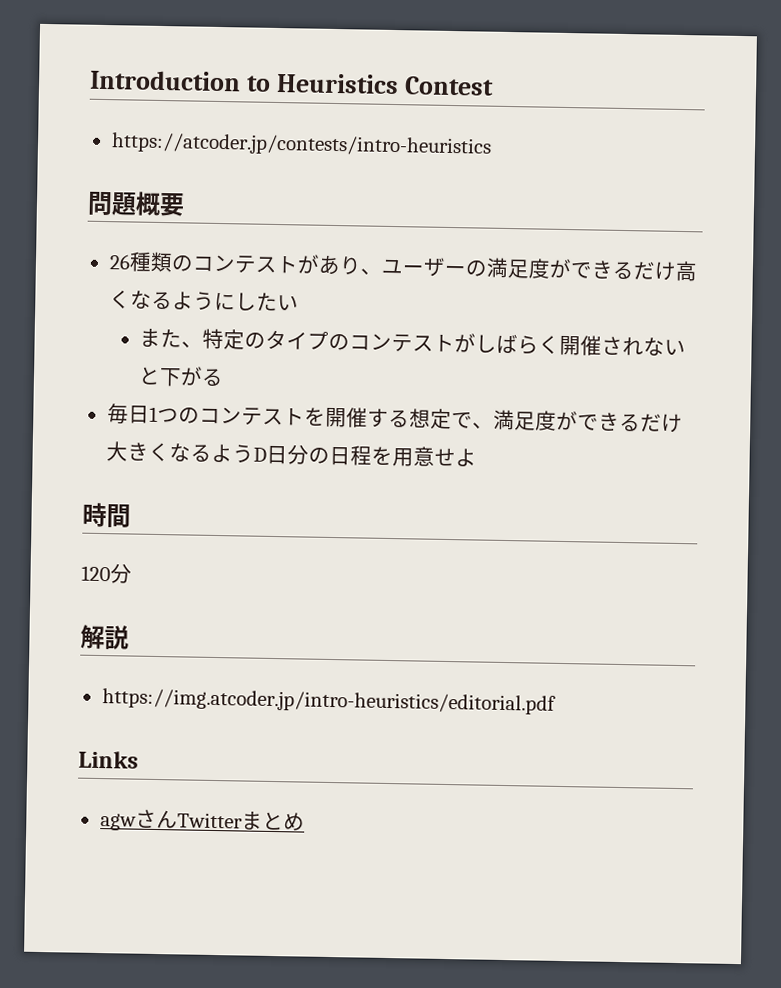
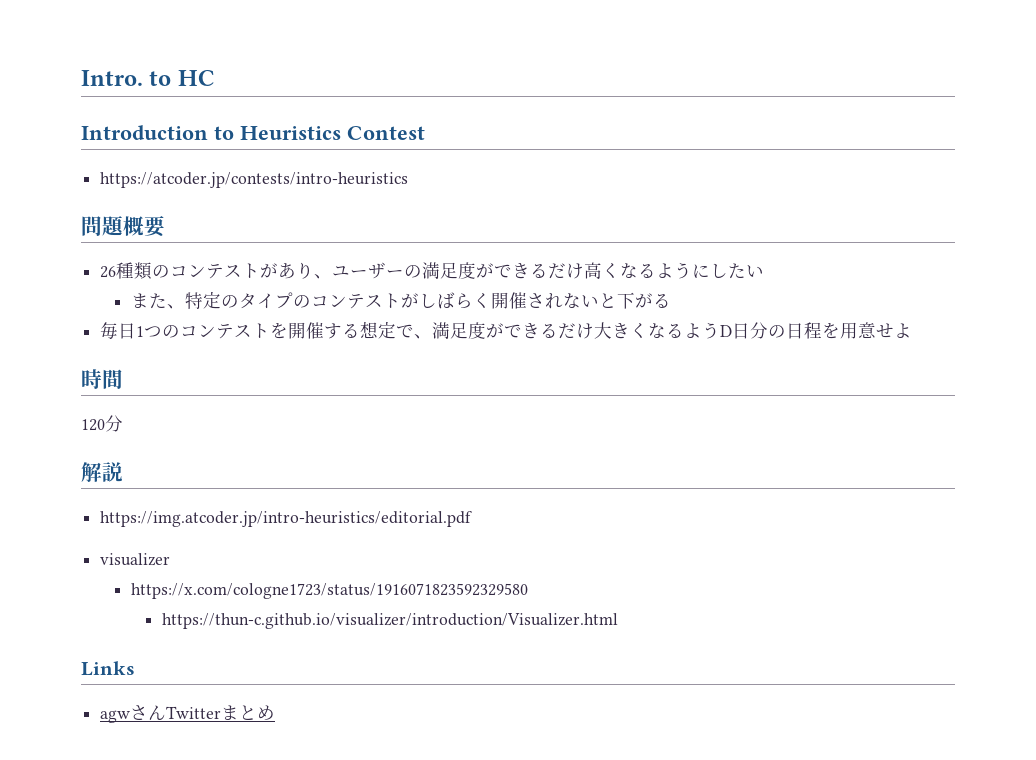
+ Intro. to HC
+ visualizer
+ https://x.com/cologne1723/status/1916071823592329580
+ https://thun-c.github.io/visualizer/introduction/Visualizer.html

